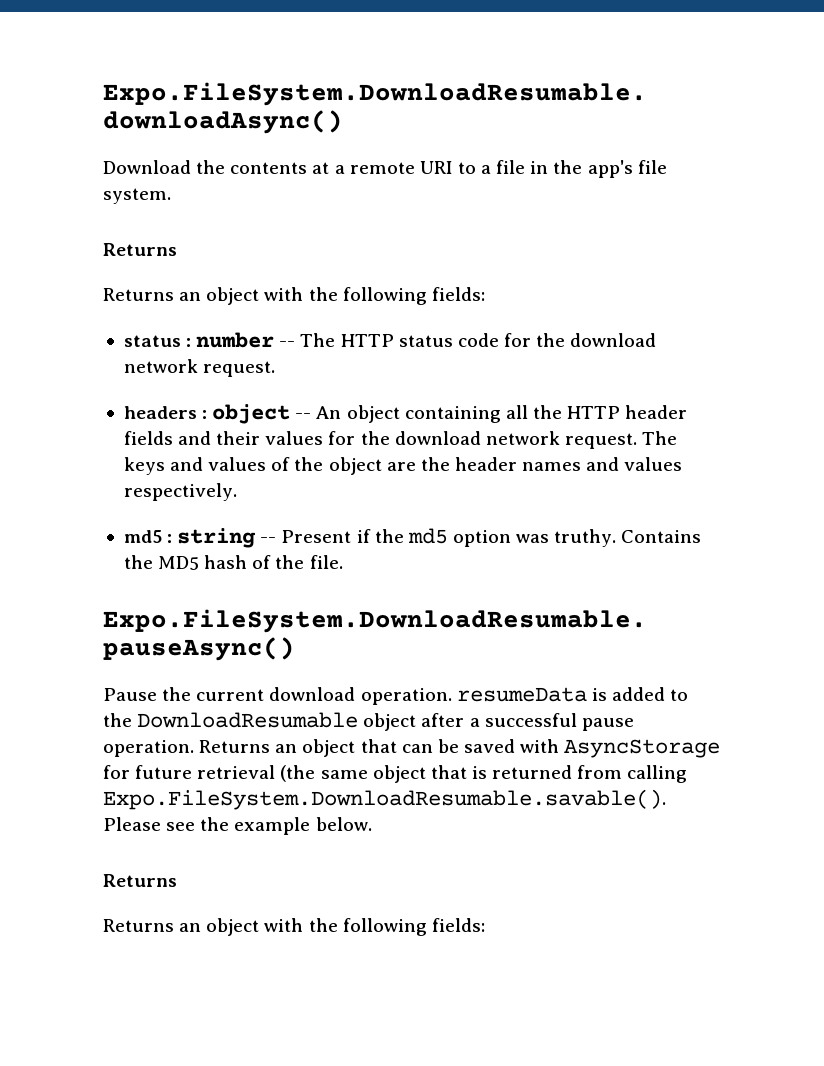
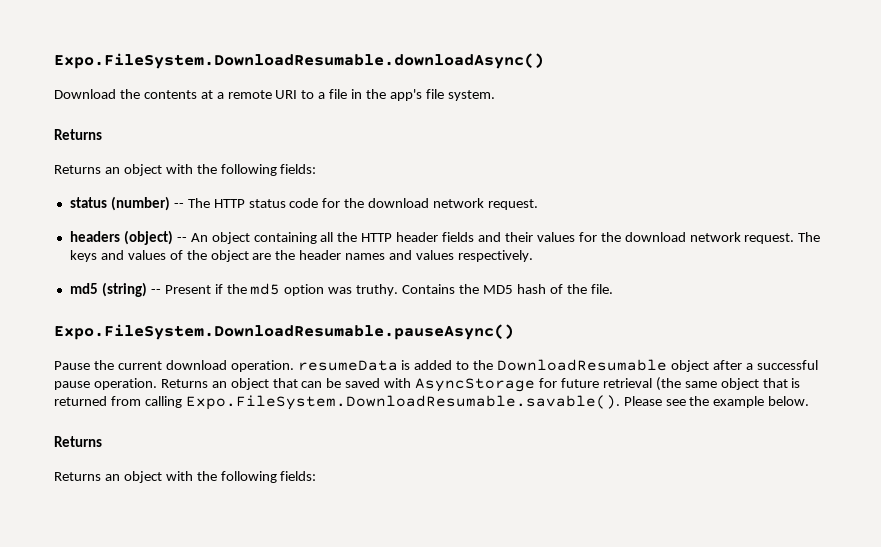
- status : number -- The HTTP status code for the download network request.
+ status (number) -- The HTTP status code for the download network request.
- headers : object -- An object containing all the HTTP header fields and their values for the download network request.
+ headers (object) -- An object containing all the HTTP header fields and their values for the download network request.
- md5 : string -- Present if the md5 option was truthy.
+ md5 (string) -- Present if the md5 option was truthy.

